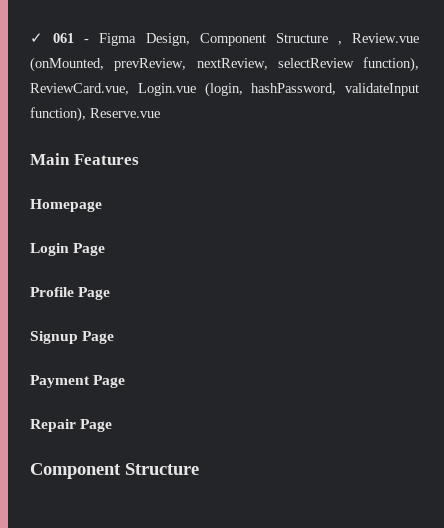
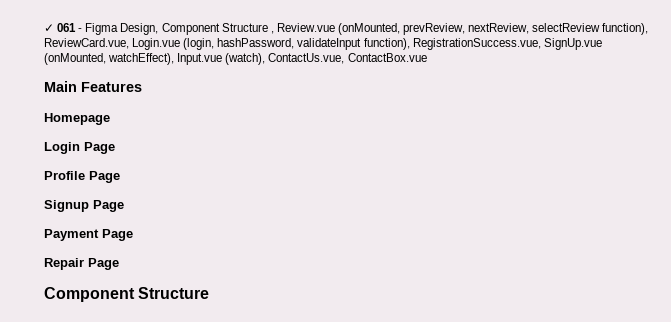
- ✓ 061 - Figma Design, Component Structure , Review.vue (onMounted, prevReview, nextReview, selectReview function), ReviewCard.vue, Login.vue (login, hashPassword, validateInput function), Reserve.vue
+ ✓ 061 - Figma Design, Component Structure , Review.vue (onMounted, prevReview, nextReview, selectReview function), ReviewCard.vue, Login.vue (login, hashPassword, validateInput function), RegistrationSuccess.vue, SignUp.vue (onMounted, watchEffect), Input.vue (watch), ContactUs.vue, ContactBox.vue

